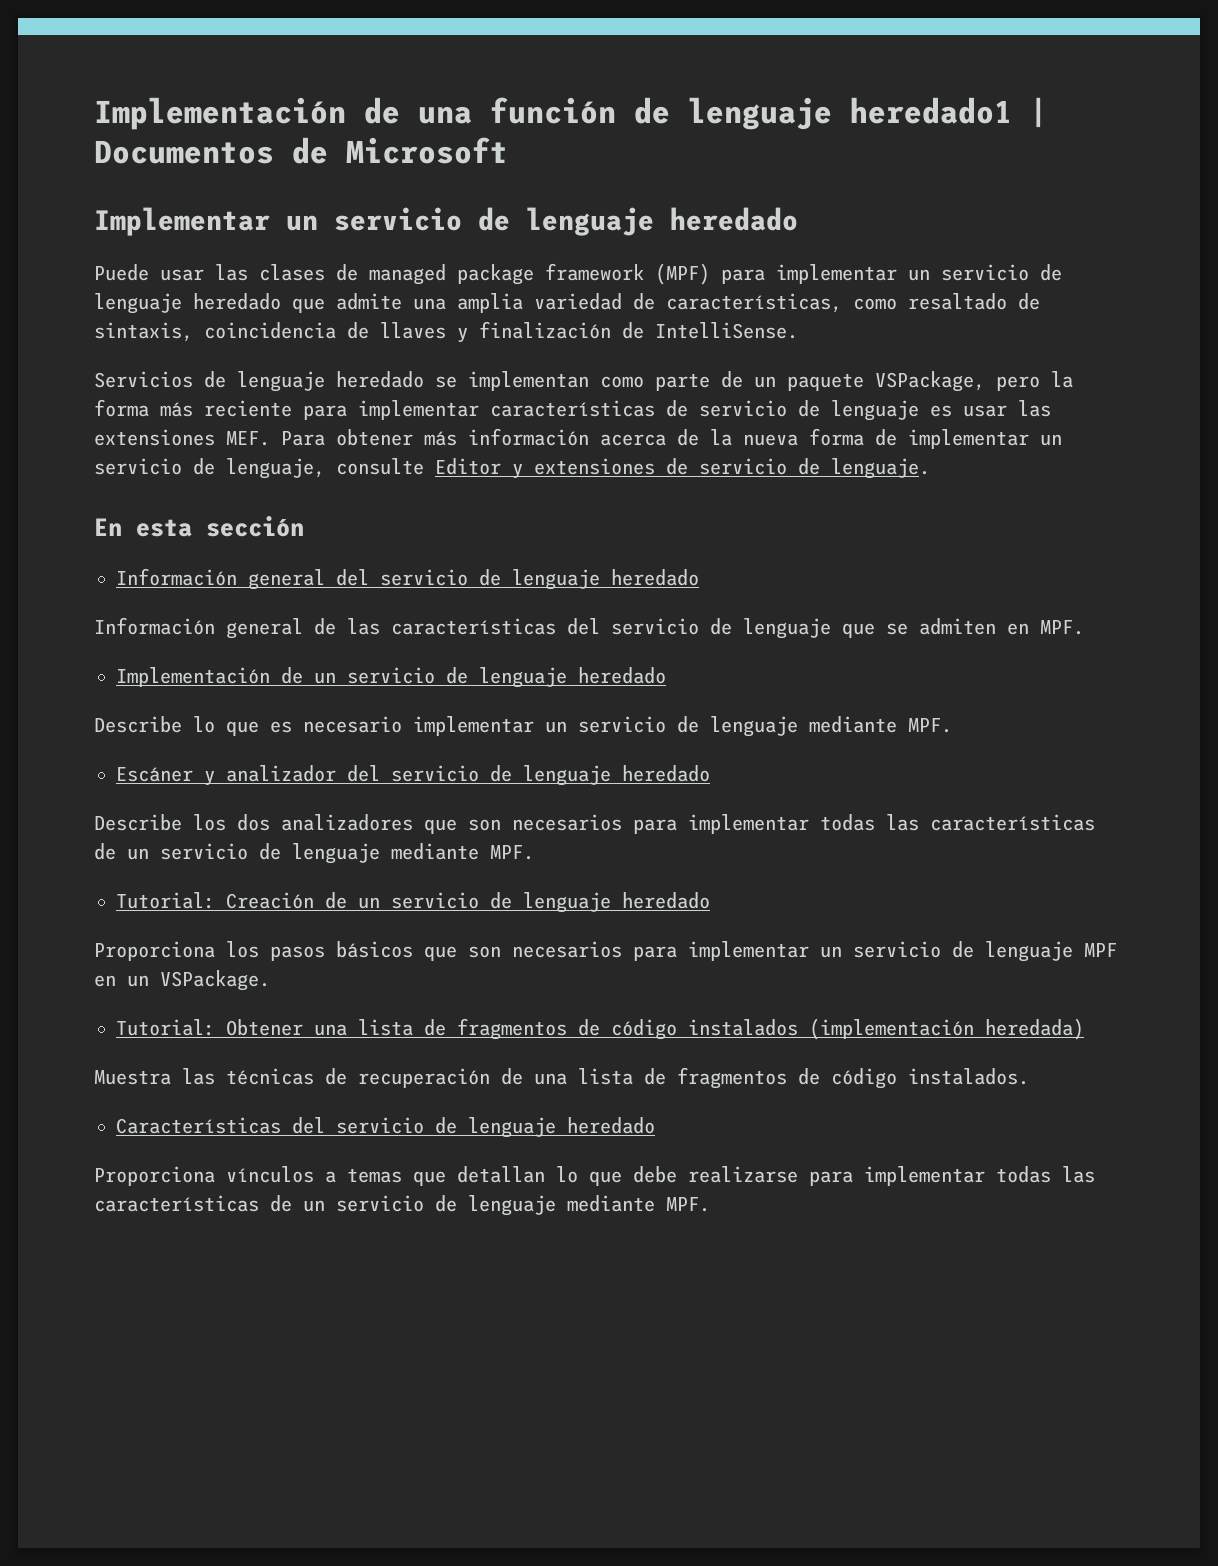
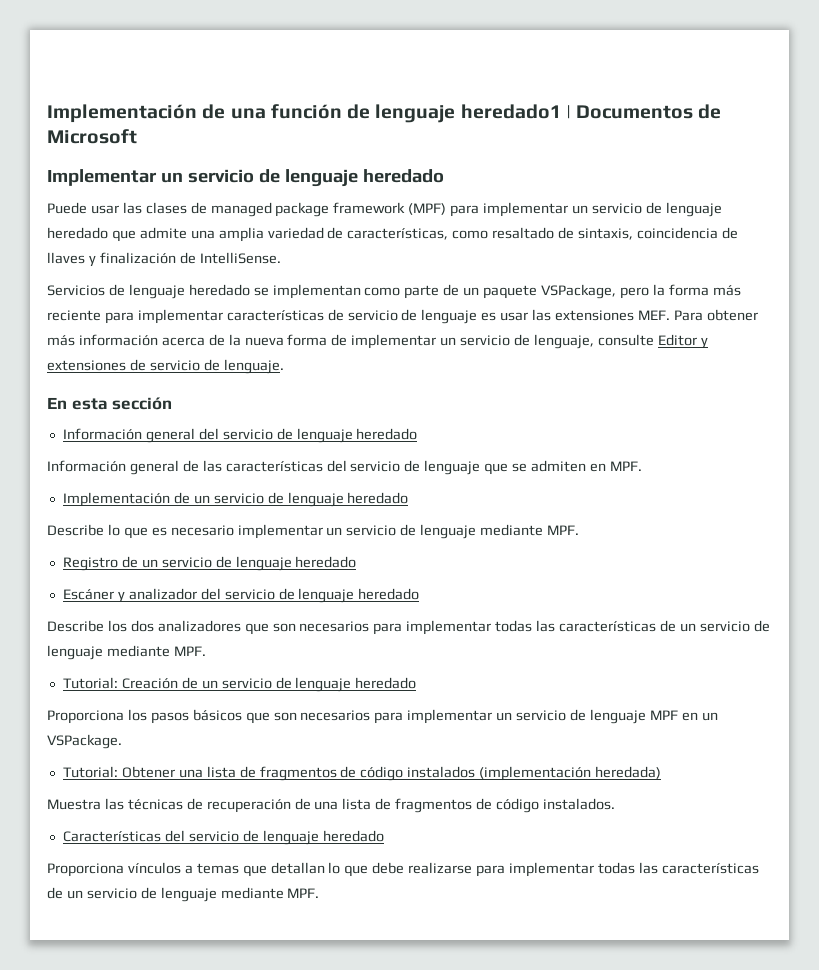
+ Registro de un servicio de lenguaje heredado

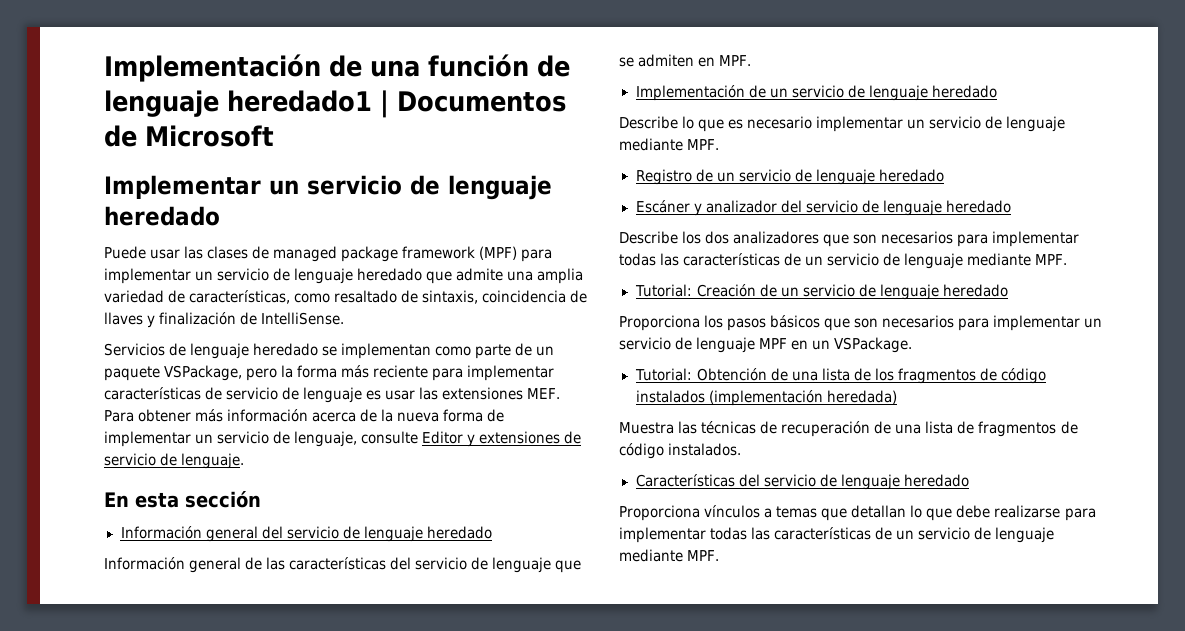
- Tutorial: Obtener una lista de fragmentos de código instalados (implementación heredada)
+ Tutorial: Obtención de una lista de los fragmentos de código instalados (implementación heredada)

